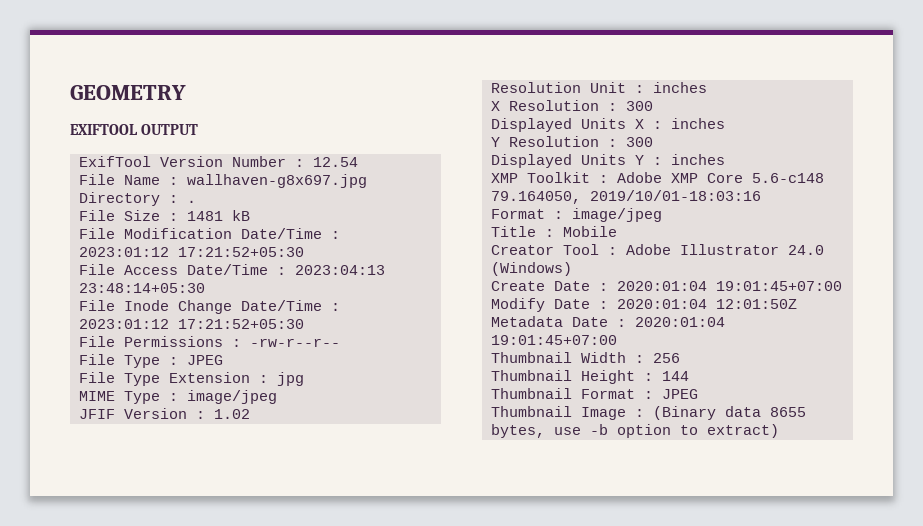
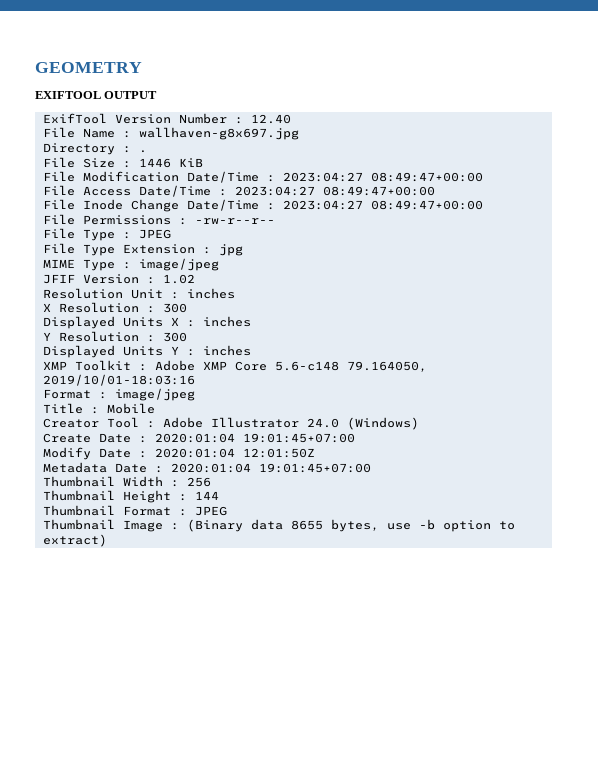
- ExifTool Version Number : 12.54
+ ExifTool Version Number : 12.40
- File Size : 1481 kB
+ File Size : 1446 KiB
- File Modification Date/Time : 2023:01:12 17:21:52+05:30
+ File Modification Date/Time : 2023:04:27 08:49:47+00:00
- File Access Date/Time : 2023:04:13 23:48:14+05:30
+ File Access Date/Time : 2023:04:27 08:49:47+00:00
- File Inode Change Date/Time : 2023:01:12 17:21:52+05:30
+ File Inode Change Date/Time : 2023:04:27 08:49:47+00:00

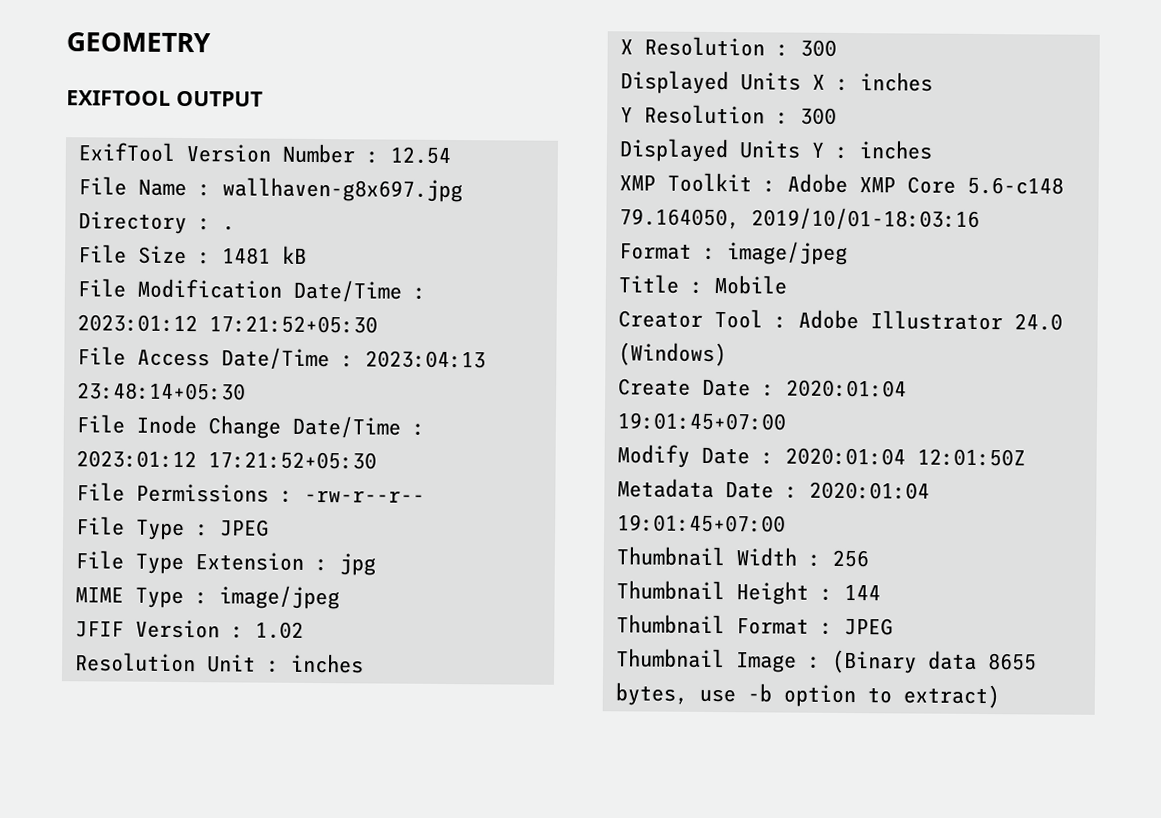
- ExifTool Version Number : 12.40
+ ExifTool Version Number : 12.54
- File Size : 1446 KiB
+ File Size : 1481 kB
- File Modification Date/Time : 2023:04:27 08:49:47+00:00
+ File Modification Date/Time : 2023:01:12 17:21:52+05:30
- File Access Date/Time : 2023:04:27 08:49:47+00:00
+ File Access Date/Time : 2023:04:13 23:48:14+05:30
- File Inode Change Date/Time : 2023:04:27 08:49:47+00:00
+ File Inode Change Date/Time : 2023:01:12 17:21:52+05:30

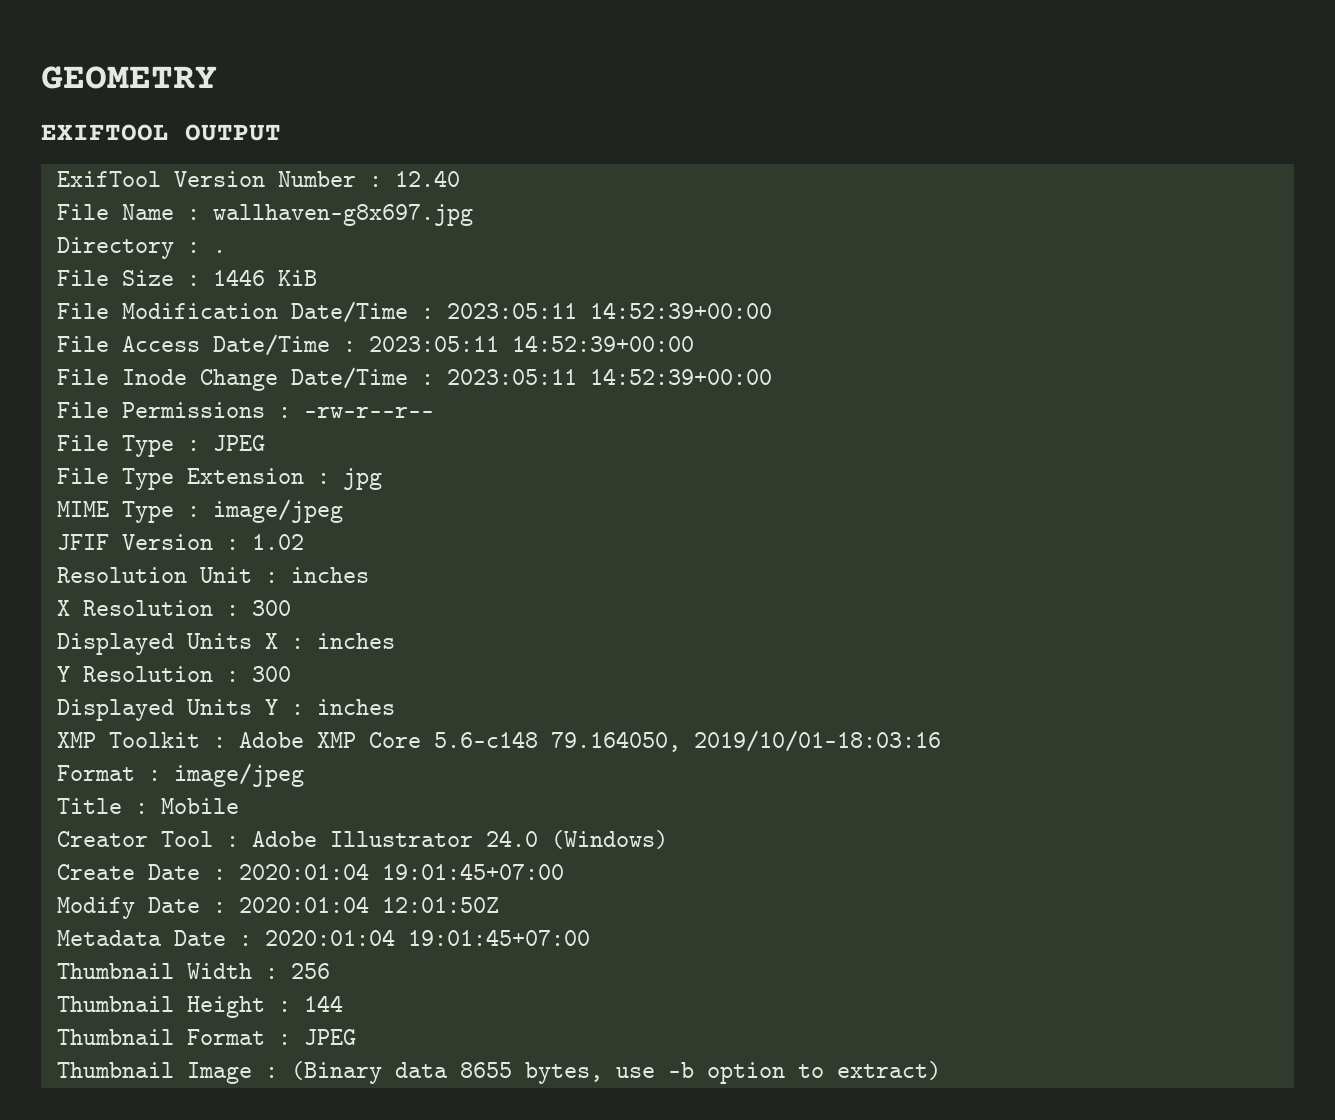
- ExifTool Version Number : 12.54
+ ExifTool Version Number : 12.40
- File Size : 1481 kB
+ File Size : 1446 KiB
- File Modification Date/Time : 2023:01:12 17:21:52+05:30
+ File Modification Date/Time : 2023:05:11 14:52:39+00:00
- File Access Date/Time : 2023:04:13 23:48:14+05:30
+ File Access Date/Time : 2023:05:11 14:52:39+00:00
- File Inode Change Date/Time : 2023:01:12 17:21:52+05:30
+ File Inode Change Date/Time : 2023:05:11 14:52:39+00:00

